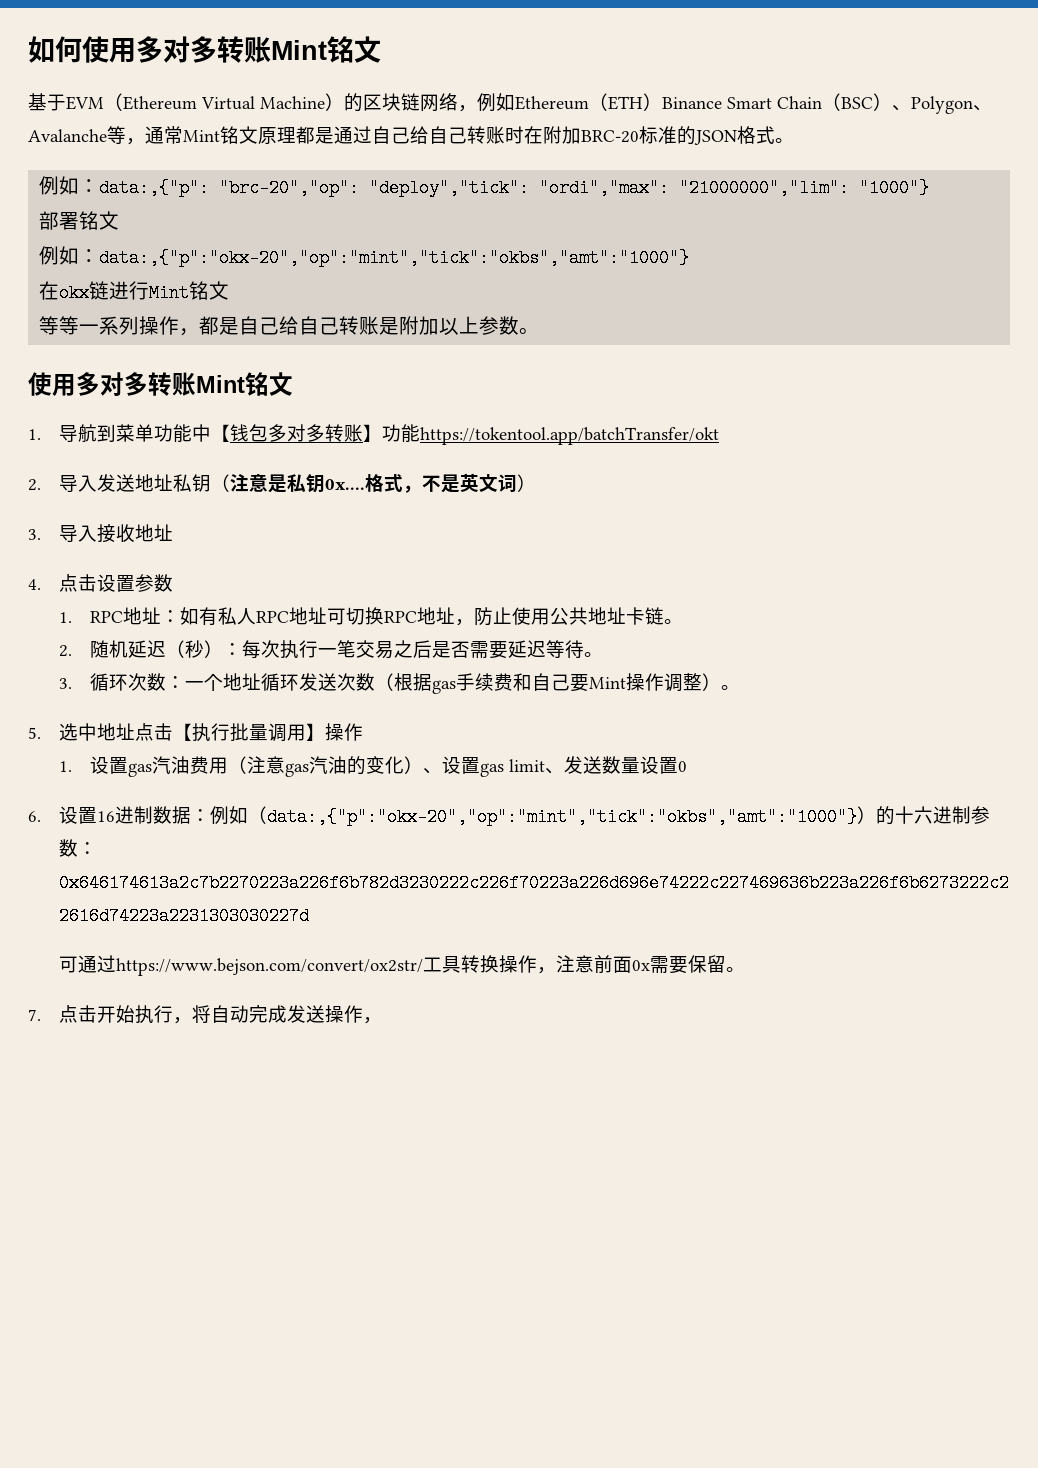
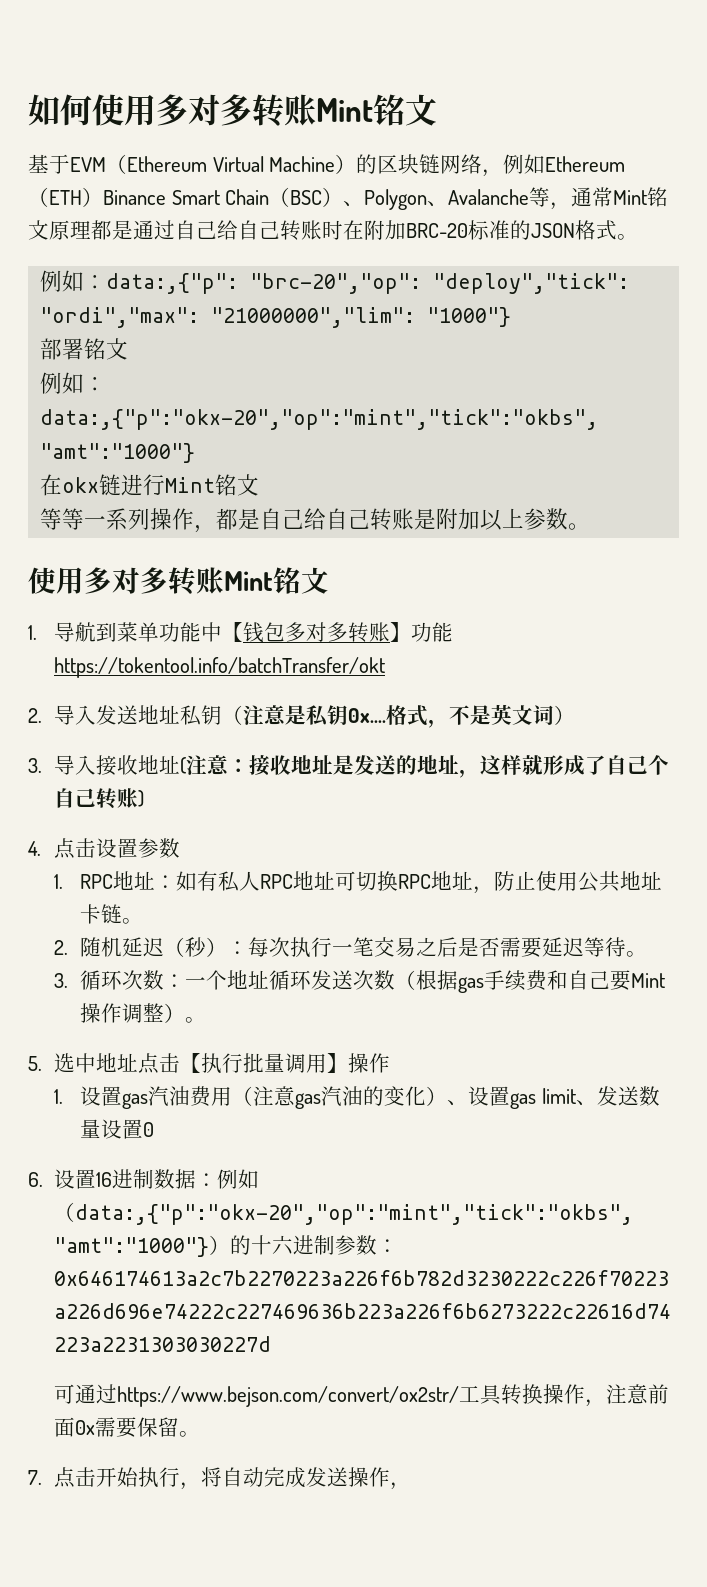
- 1.导航到菜单功能中【钱包多对多转账】功能https://tokentool.app/batchTransfer/okt
+ 1.导航到菜单功能中【钱包多对多转账】功能https://tokentool.info/batchTransfer/okt
- 3.导入接收地址
+ 3.导入接收地址(注意：接收地址是发送的地址，这样就形成了自己个自己转账)

